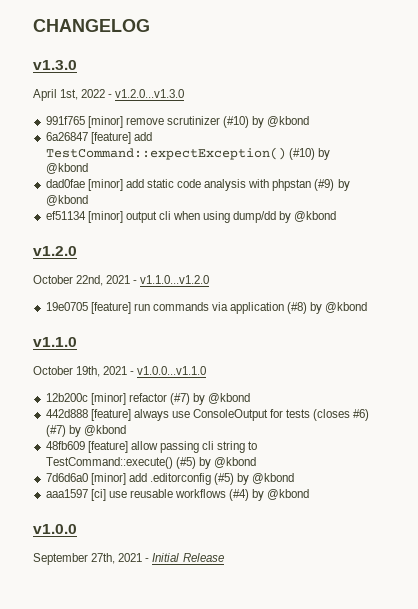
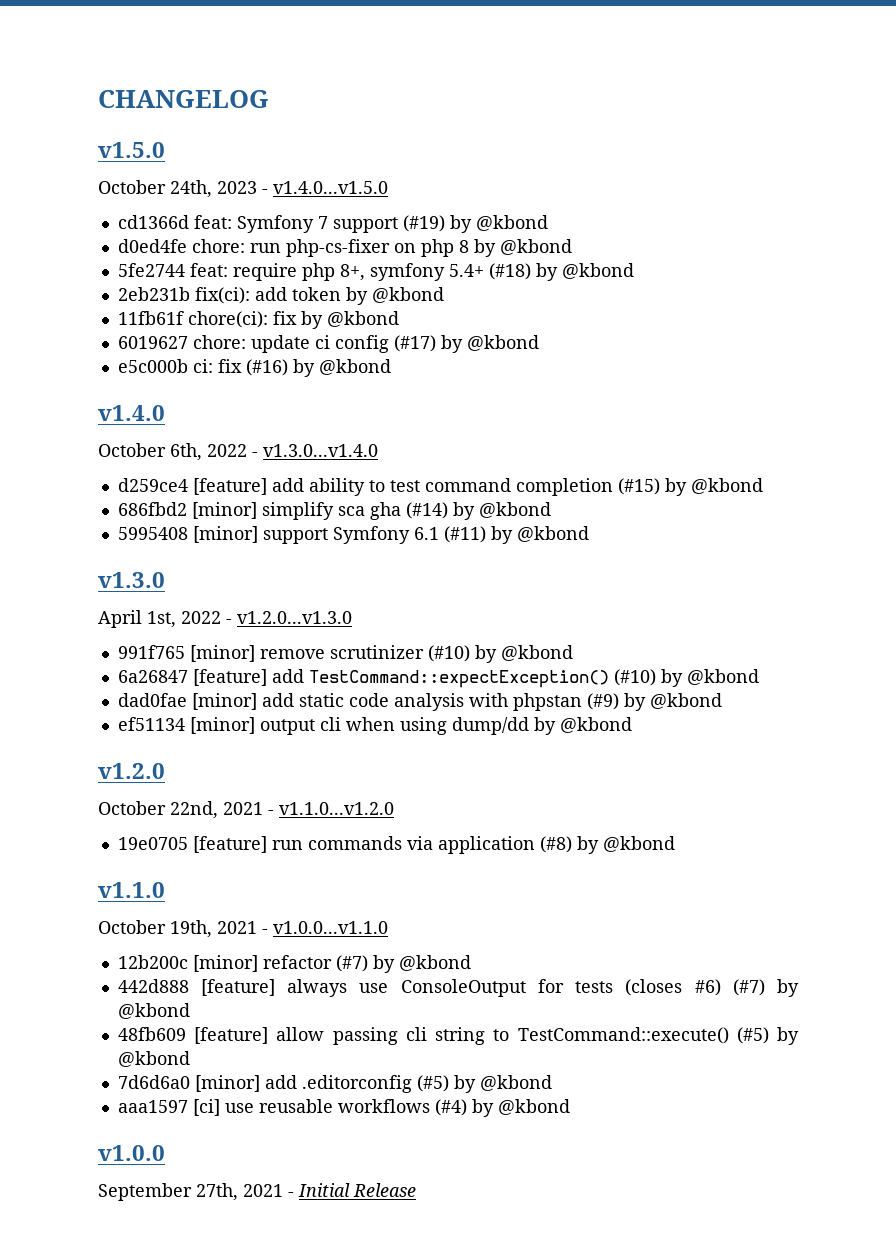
+ v1.5.0
+ October 24th, 2023 - v1.4.0...v1.5.0
+ cd1366d feat: Symfony 7 support (#19) by @kbond
+ d0ed4fe chore: run php-cs-fixer on php 8 by @kbond
+ 5fe2744 feat: require php 8+, symfony 5.4+ (#18) by @kbond
+ 2eb231b fix(ci): add token by @kbond
+ 11fb61f chore(ci): fix by @kbond
+ 6019627 chore: update ci config (#17) by @kbond
+ e5c000b ci: fix (#16) by @kbond
+ v1.4.0
+ October 6th, 2022 - v1.3.0...v1.4.0
+ d259ce4 [feature] add ability to test command completion (#15) by @kbond
+ 686fbd2 [minor] simplify sca gha (#14) by @kbond
+ 5995408 [minor] support Symfony 6.1 (#11) by @kbond

